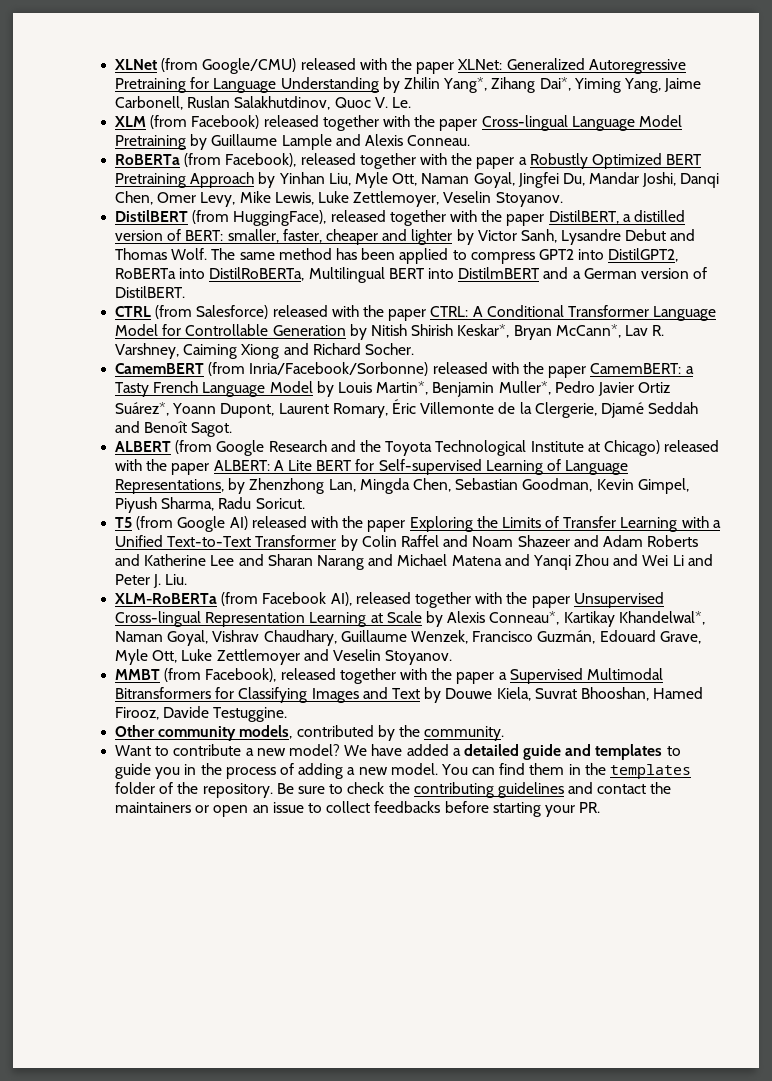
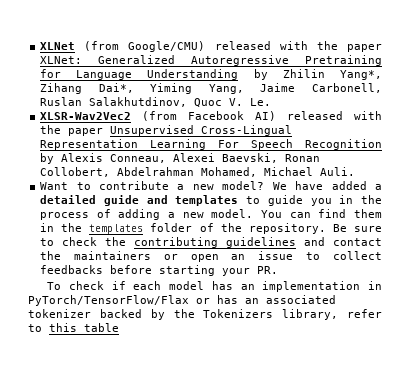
- XLM (from Facebook) released together with the paper Cross-lingual Language Model Pretraining by Guillaume Lample and Alexis Conneau.
- RoBERTa (from Facebook), released together with the paper a Robustly Optimized BERT Pretraining Approach by Yinhan Liu, Myle Ott, Naman Goyal, Jingfei Du, Mandar Joshi, Danqi Chen, Omer Levy, Mike Lewis, Luke Zettlemoyer, Veselin Stoyanov.
- DistilBERT (from HuggingFace), released together with the paper DistilBERT, a distilled version of BERT: smaller, faster, cheaper and lighter by Victor Sanh, Lysandre Debut and Thomas Wolf. The same method has been applied to compress GPT2 into DistilGPT2, RoBERTa into DistilRoBERTa, Multilingual BERT into DistilmBERT and a German version of DistilBERT.
- CTRL (from Salesforce) released with the paper CTRL: A Conditional Transformer Language Model for Controllable Generation by Nitish Shirish Keskar*, Bryan McCann*, Lav R. Varshney, Caiming Xiong and Richard Socher.
- CamemBERT (from Inria/Facebook/Sorbonne) released with the paper CamemBERT: a Tasty French Language Model by Louis Martin*, Benjamin Muller*, Pedro Javier Ortiz Suárez*, Yoann Dupont, Laurent Romary, Éric Villemonte de la Clergerie, Djamé Seddah and Benoît Sagot.
- ALBERT (from Google Research and the Toyota Technological Institute at Chicago) released with the paper ALBERT: A Lite BERT for Self-supervised Learning of Language Representations, by Zhenzhong Lan, Mingda Chen, Sebastian Goodman, Kevin Gimpel, Piyush Sharma, Radu Soricut.
- T5 (from Google AI) released with the paper Exploring the Limits of Transfer Learning with a Unified Text-to-Text Transformer by Colin Raffel and Noam Shazeer and Adam Roberts and Katherine Lee and Sharan Narang and Michael Matena and Yanqi Zhou and Wei Li and Peter J. Liu.
- XLM-RoBERTa (from Facebook AI), released together with the paper Unsupervised Cross-lingual Representation Learning at Scale by Alexis Conneau*, Kartikay Khandelwal*, Naman Goyal, Vishrav Chaudhary, Guillaume Wenzek, Francisco Guzmán, Edouard Grave, Myle Ott, Luke Zettlemoyer and Veselin Stoyanov.
- MMBT (from Facebook), released together with the paper a Supervised Multimodal Bitransformers for Classifying Images and Text by Douwe Kiela, Suvrat Bhooshan, Hamed Firooz, Davide Testuggine.
- Other community models, contributed by the community.
+ XLSR-Wav2Vec2 (from Facebook AI) released with the paper Unsupervised Cross-Lingual Representation Learning For Speech Recognition by Alexis Conneau, Alexei Baevski, Ronan Collobert, Abdelrahman Mohamed, Michael Auli.
+ To check if each model has an implementation in PyTorch/TensorFlow/Flax or has an associated tokenizer backed by the Tokenizers library, refer to this table

